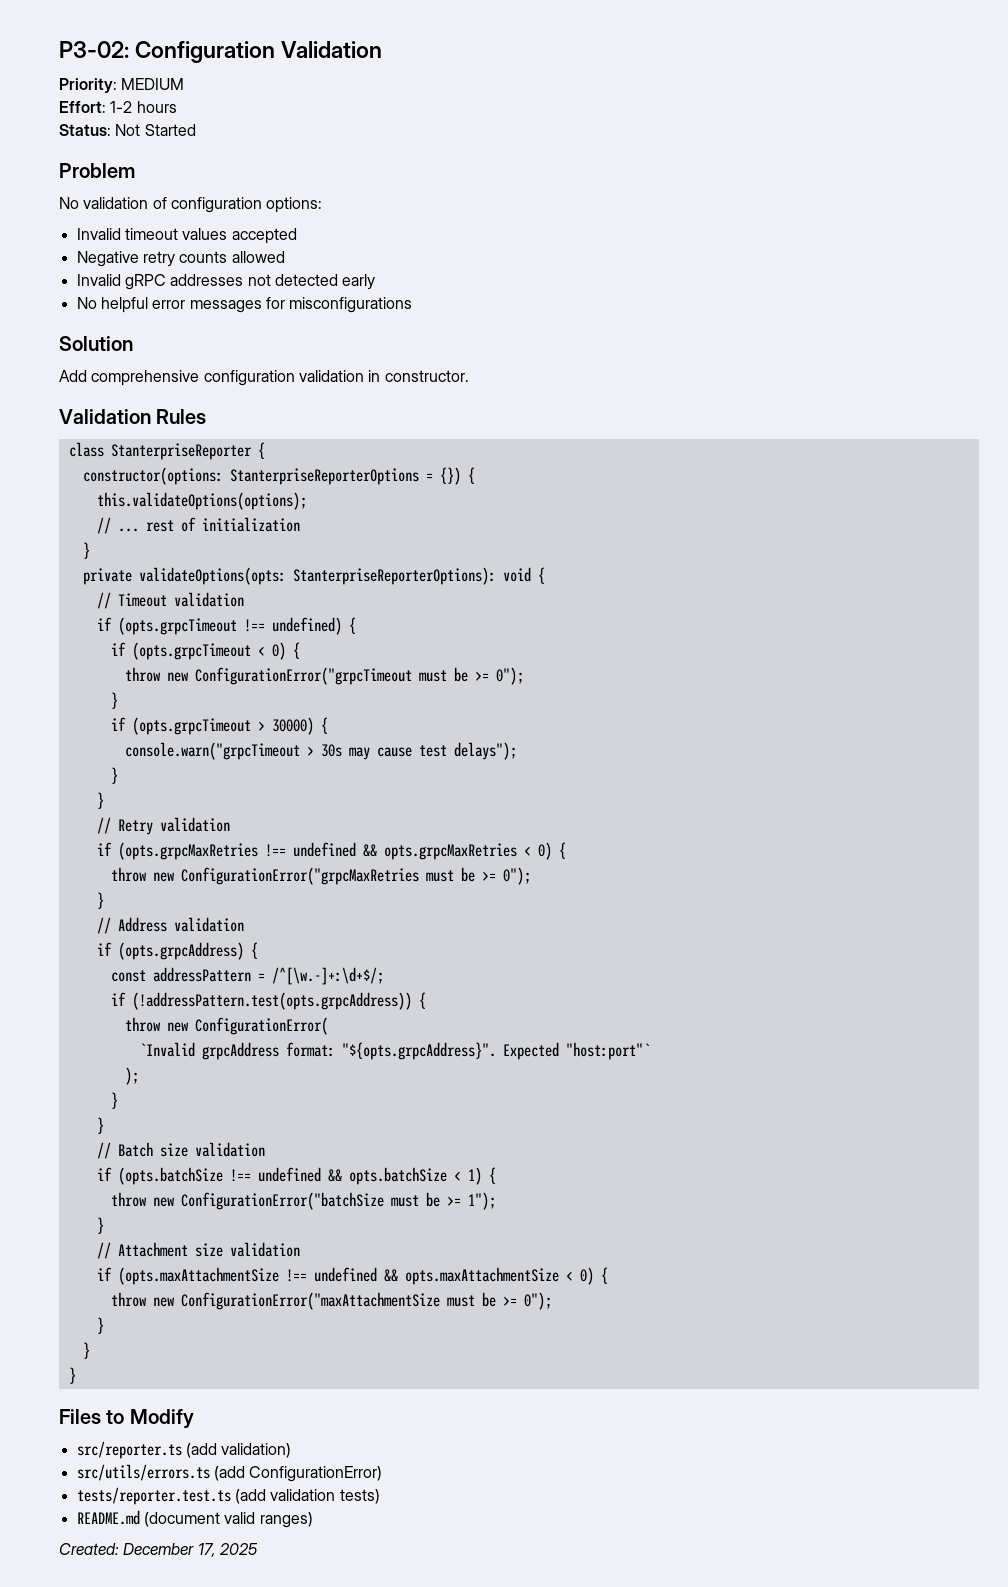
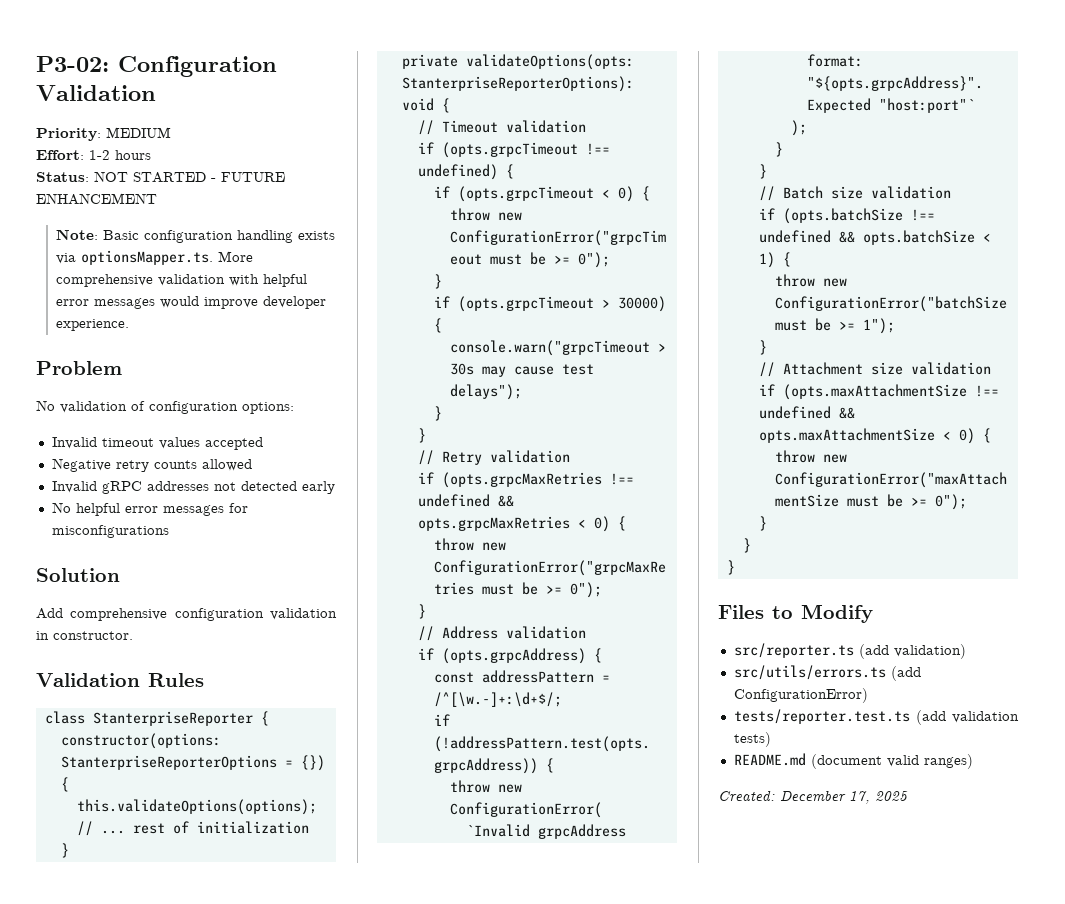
- Status: Not Started
+ Status: NOT STARTED - FUTURE ENHANCEMENT
+ Note: Basic configuration handling exists via optionsMapper.ts. More comprehensive validation with helpful error messages would improve developer experience.

